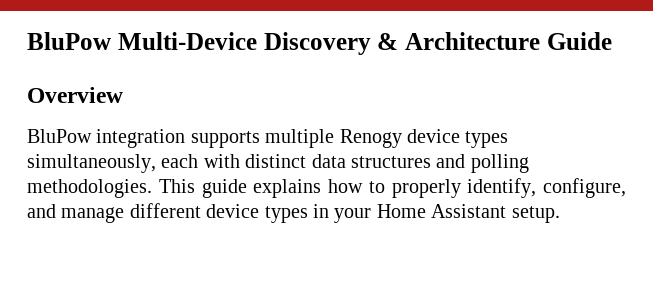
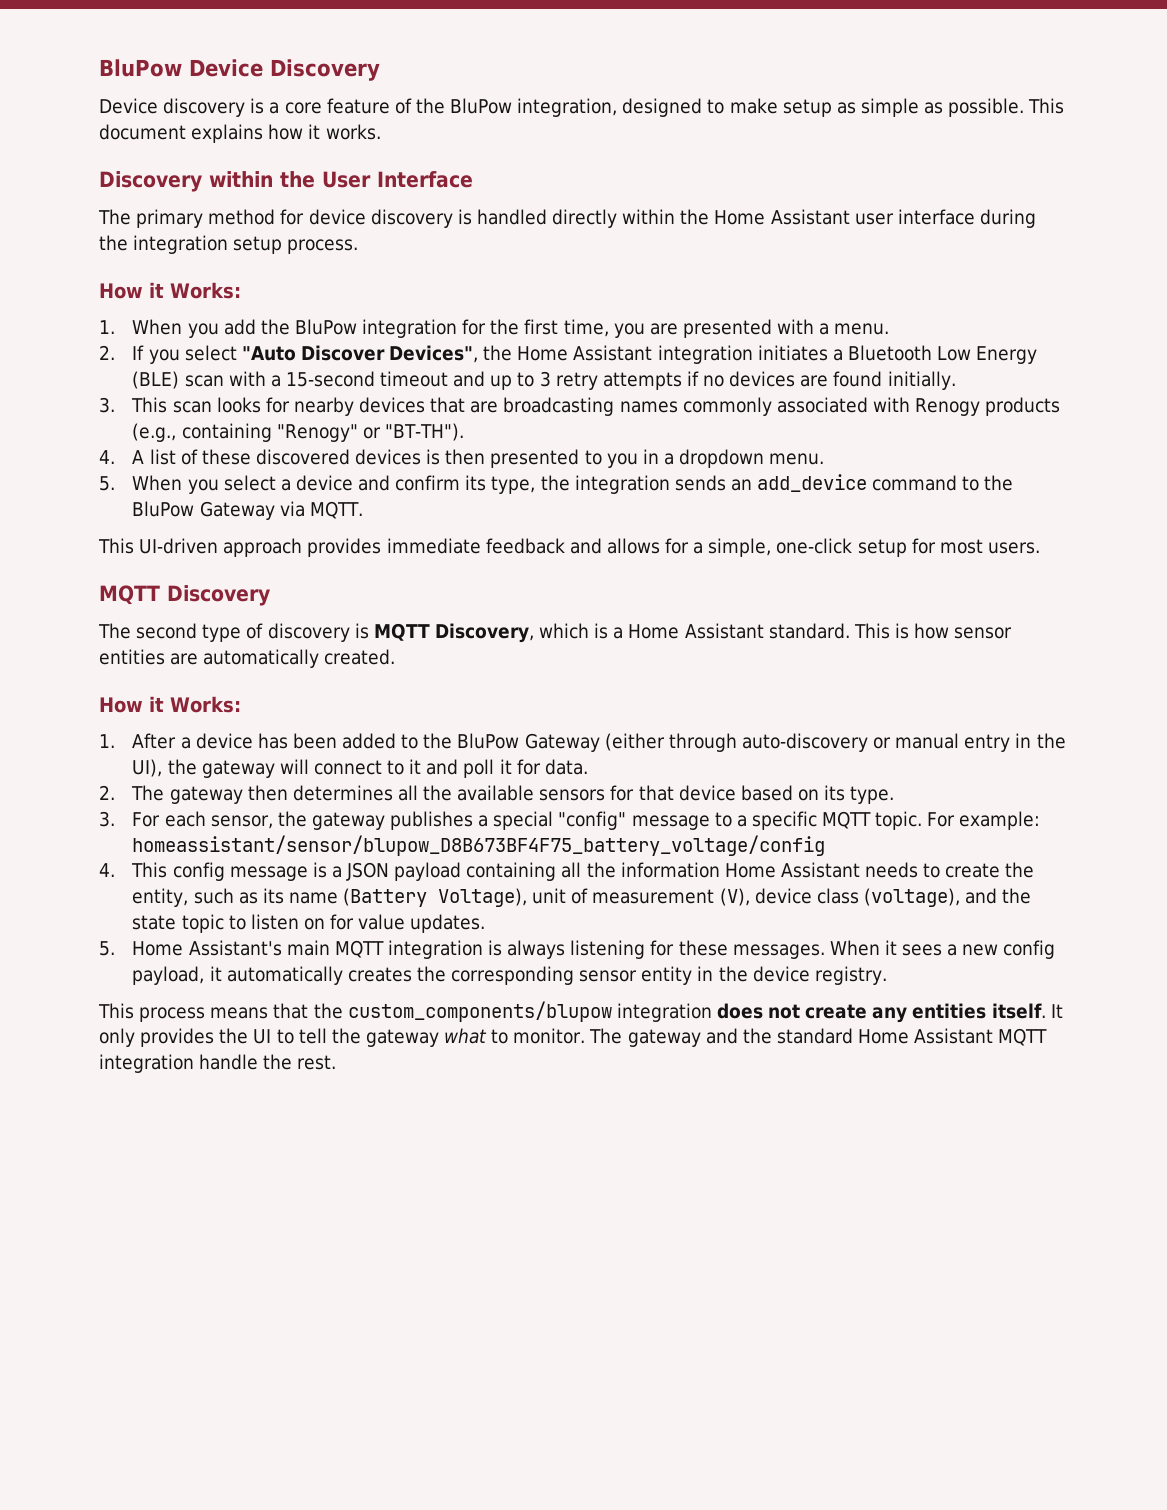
- BluPow Multi-Device Discovery & Architecture Guide
- Overview
- BluPow integration supports multiple Renogy device types simultaneously, each with distinct data structures and polling methodologies. This guide explains how to properly identify, configure, and manage different device types in your Home Assistant setup.
+ BluPow Device Discovery
+ Device discovery is a core feature of the BluPow integration, designed to make setup as simple as possible. This document explains how it works.
+ Discovery within the User Interface
+ The primary method for device discovery is handled directly within the Home Assistant user interface during the integration setup process.
+ How it Works:
+ 1. When you add the BluPow integration for the first time, you are presented with a menu.
+ 2. If you select "Auto Discover Devices", the Home Assistant integration initiates a Bluetooth Low Energy (BLE) scan with a 15-second timeout and up to 3 retry attempts if no devices are found initially.
+ 3. This scan looks for nearby devices that are broadcasting names commonly associated with Renogy products (e.g., containing "Renogy" or "BT-TH").
+ 4. A list of these discovered devices is then presented to you in a dropdown menu.
+ 5. When you select a device and confirm its type, the integration sends an add_device command to the BluPow Gateway via MQTT.
+ This UI-driven approach provides immediate feedback and allows for a simple, one-click setup for most users.
+ MQTT Discovery
+ The second type of discovery is MQTT Discovery, which is a Home Assistant standard. This is how sensor entities are automatically created.
+ How it Works:
+ 1. After a device has been added to the BluPow Gateway (either through auto-discovery or manual entry in the UI), the gateway will connect to it and poll it for data.
+ 2. The gateway then determines all the available sensors for that device based on its type.
+ 3. For each sensor, the gateway publishes a special "config" message to a specific MQTT topic. For example: homeassistant/sensor/blupow_D8B673BF4F75_battery_voltage/config
+ 4. This config message is a JSON payload containing all the information Home Assistant needs to create the entity, such as its name (Battery Voltage), unit of measurement (V), device class (voltage), and the state topic to listen on for value updates.
+ 5. Home Assistant's main MQTT integration is always listening for these messages. When it sees a new config payload, it automatically creates the corresponding sensor entity in the device registry.
+ This process means that the custom_components/blupow integration does not create any entities itself. It only provides the UI to tell the gateway what to monitor. The gateway and the standard Home Assistant MQTT integration handle the rest.

